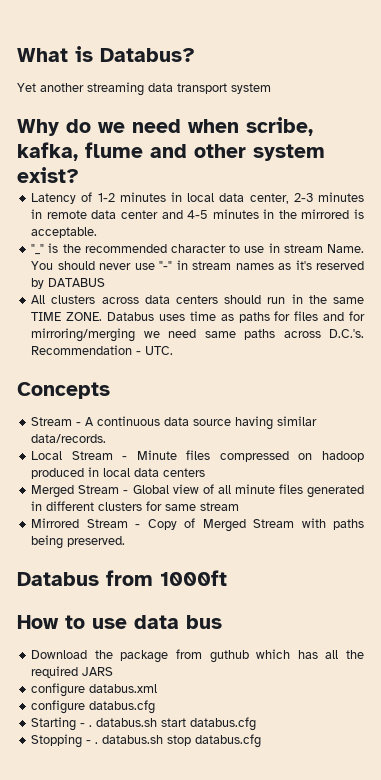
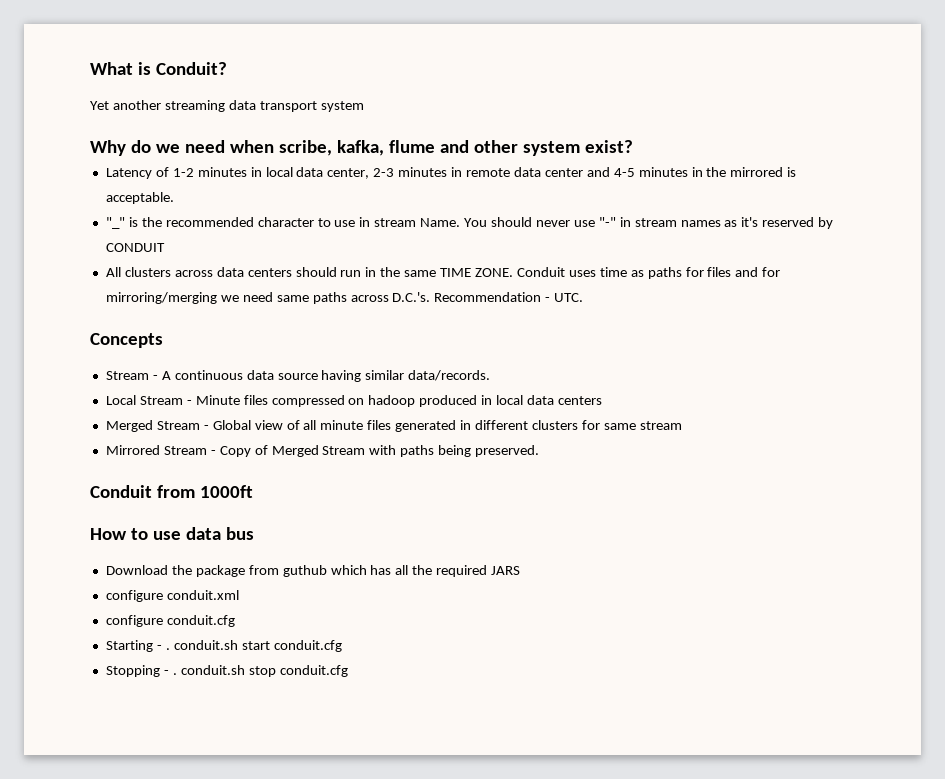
- What is Databus?
+ What is Conduit?
- You should never use "-" in stream names as it's reserved by DATABUS
+ You should never use "-" in stream names as it's reserved by CONDUIT
- Databus uses time as paths for files and for mirroring/merging we need same paths across D.C.'s. Recommendation - UTC.
+ Conduit uses time as paths for files and for mirroring/merging we need same paths across D.C.'s. Recommendation - UTC.
- Databus from 1000ft
+ Conduit from 1000ft
- configure databus.xml
- configure databus.cfg
+ configure conduit.xml
+ configure conduit.cfg
- Starting - . databus.sh start databus.cfg
+ Starting - . conduit.sh start conduit.cfg
- Stopping - . databus.sh stop databus.cfg
+ Stopping - . conduit.sh stop conduit.cfg

